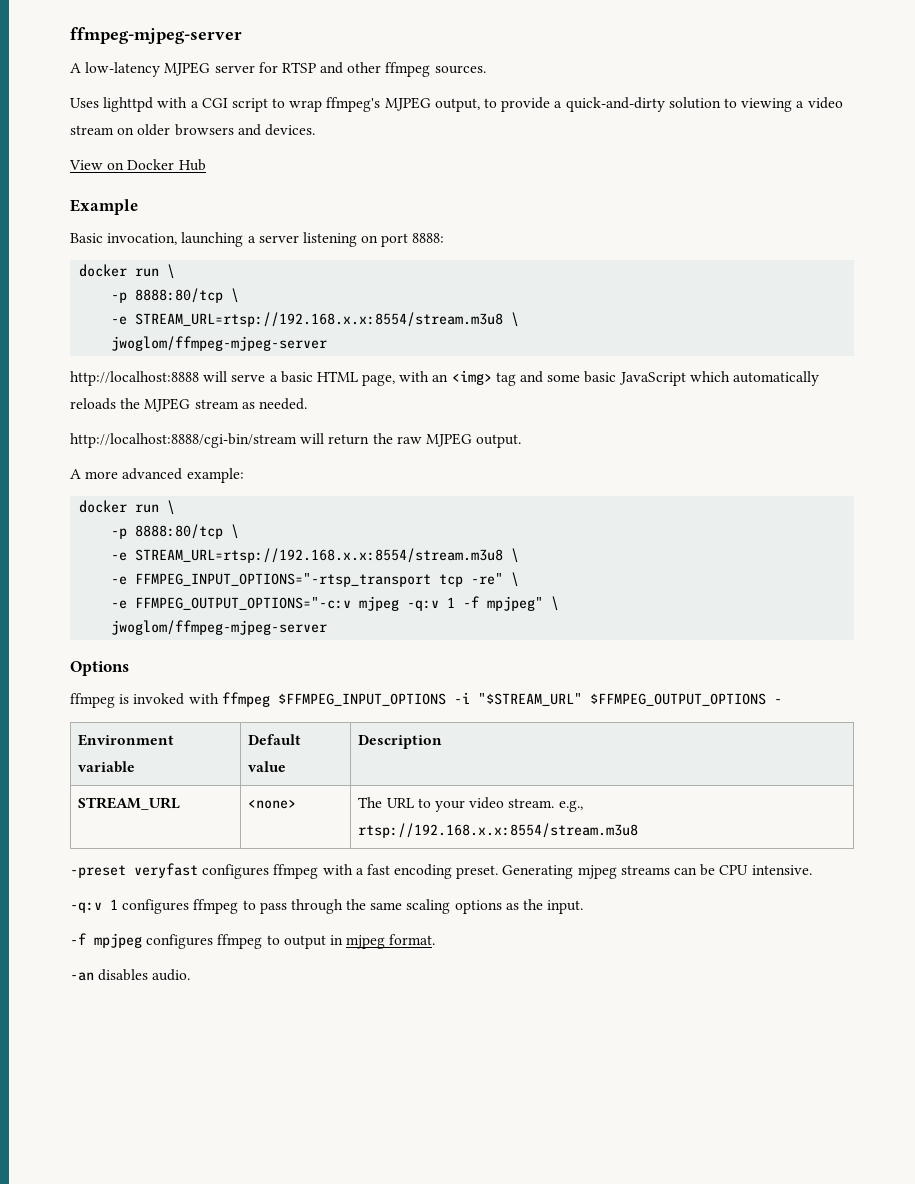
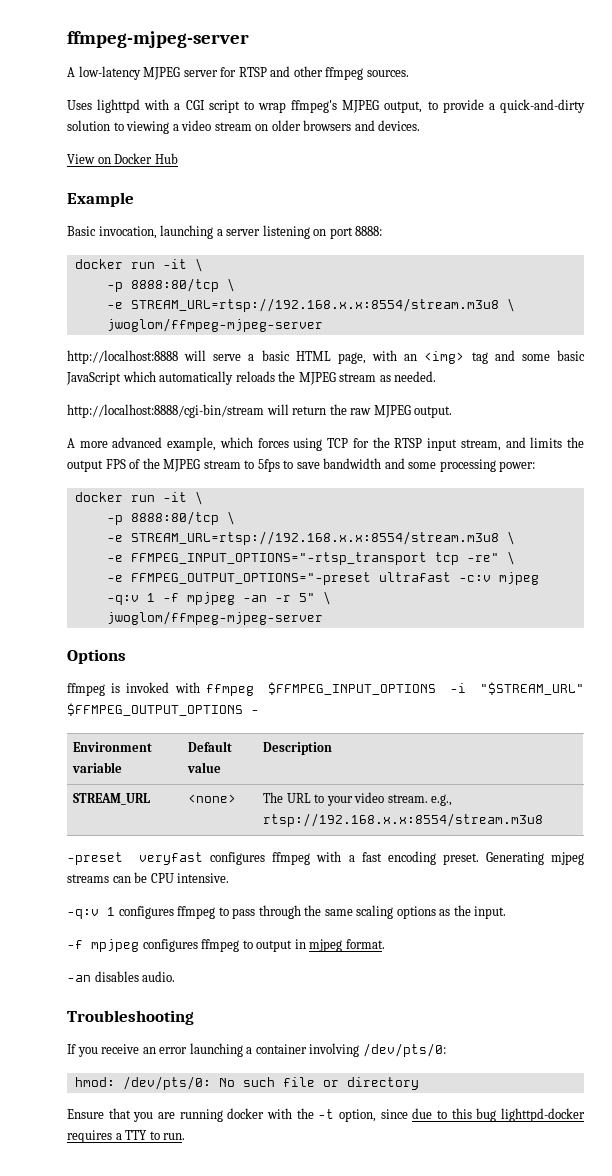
  Basic invocation, launching a server listening on port 8888:
- docker run \
+ docker run -it \
- A more advanced example:
- docker run \
+ A more advanced example, which forces using TCP for the RTSP input stream, and limits the output FPS of the MJPEG stream to 5fps to save bandwidth and some processing power:
+ docker run -it \
- -e FFMPEG_OUTPUT_OPTIONS="-c:v mjpeg -q:v 1 -f mpjpeg" \
+ -e FFMPEG_OUTPUT_OPTIONS="-preset ultrafast -c:v mjpeg -q:v 1 -f mpjpeg -an -r 5" \
+ Troubleshooting
+ If you receive an error launching a container involving /dev/pts/0:
+ hmod: /dev/pts/0: No such file or directory
+ Ensure that you are running docker with the -t option, since due to this bug lighttpd-docker requires a TTY to run.

